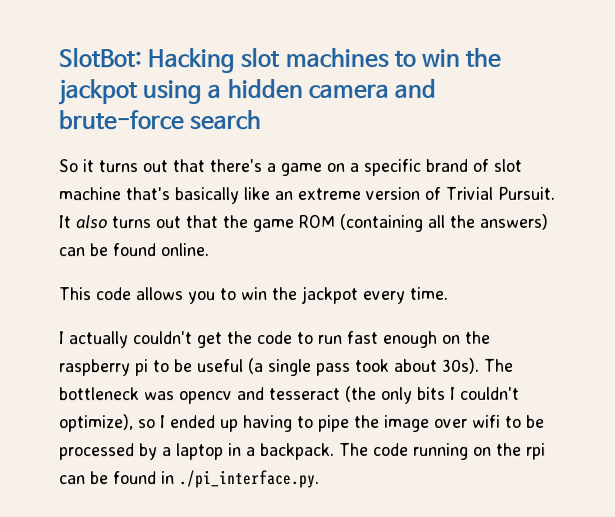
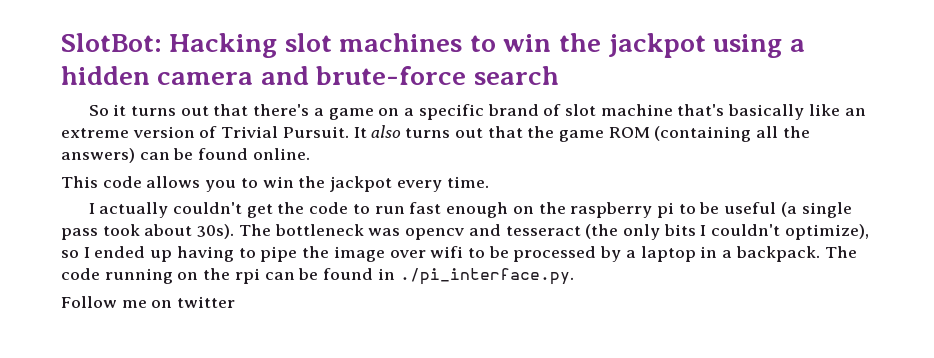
+ Follow me on twitter

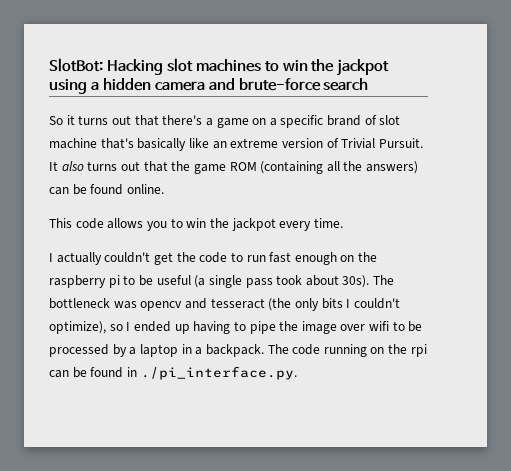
- Follow me on twitter

